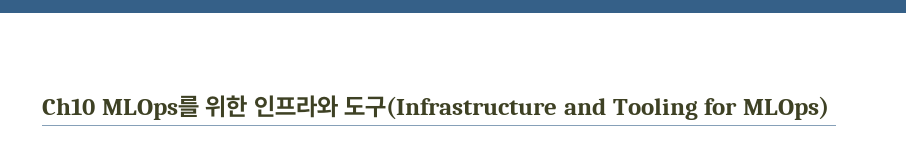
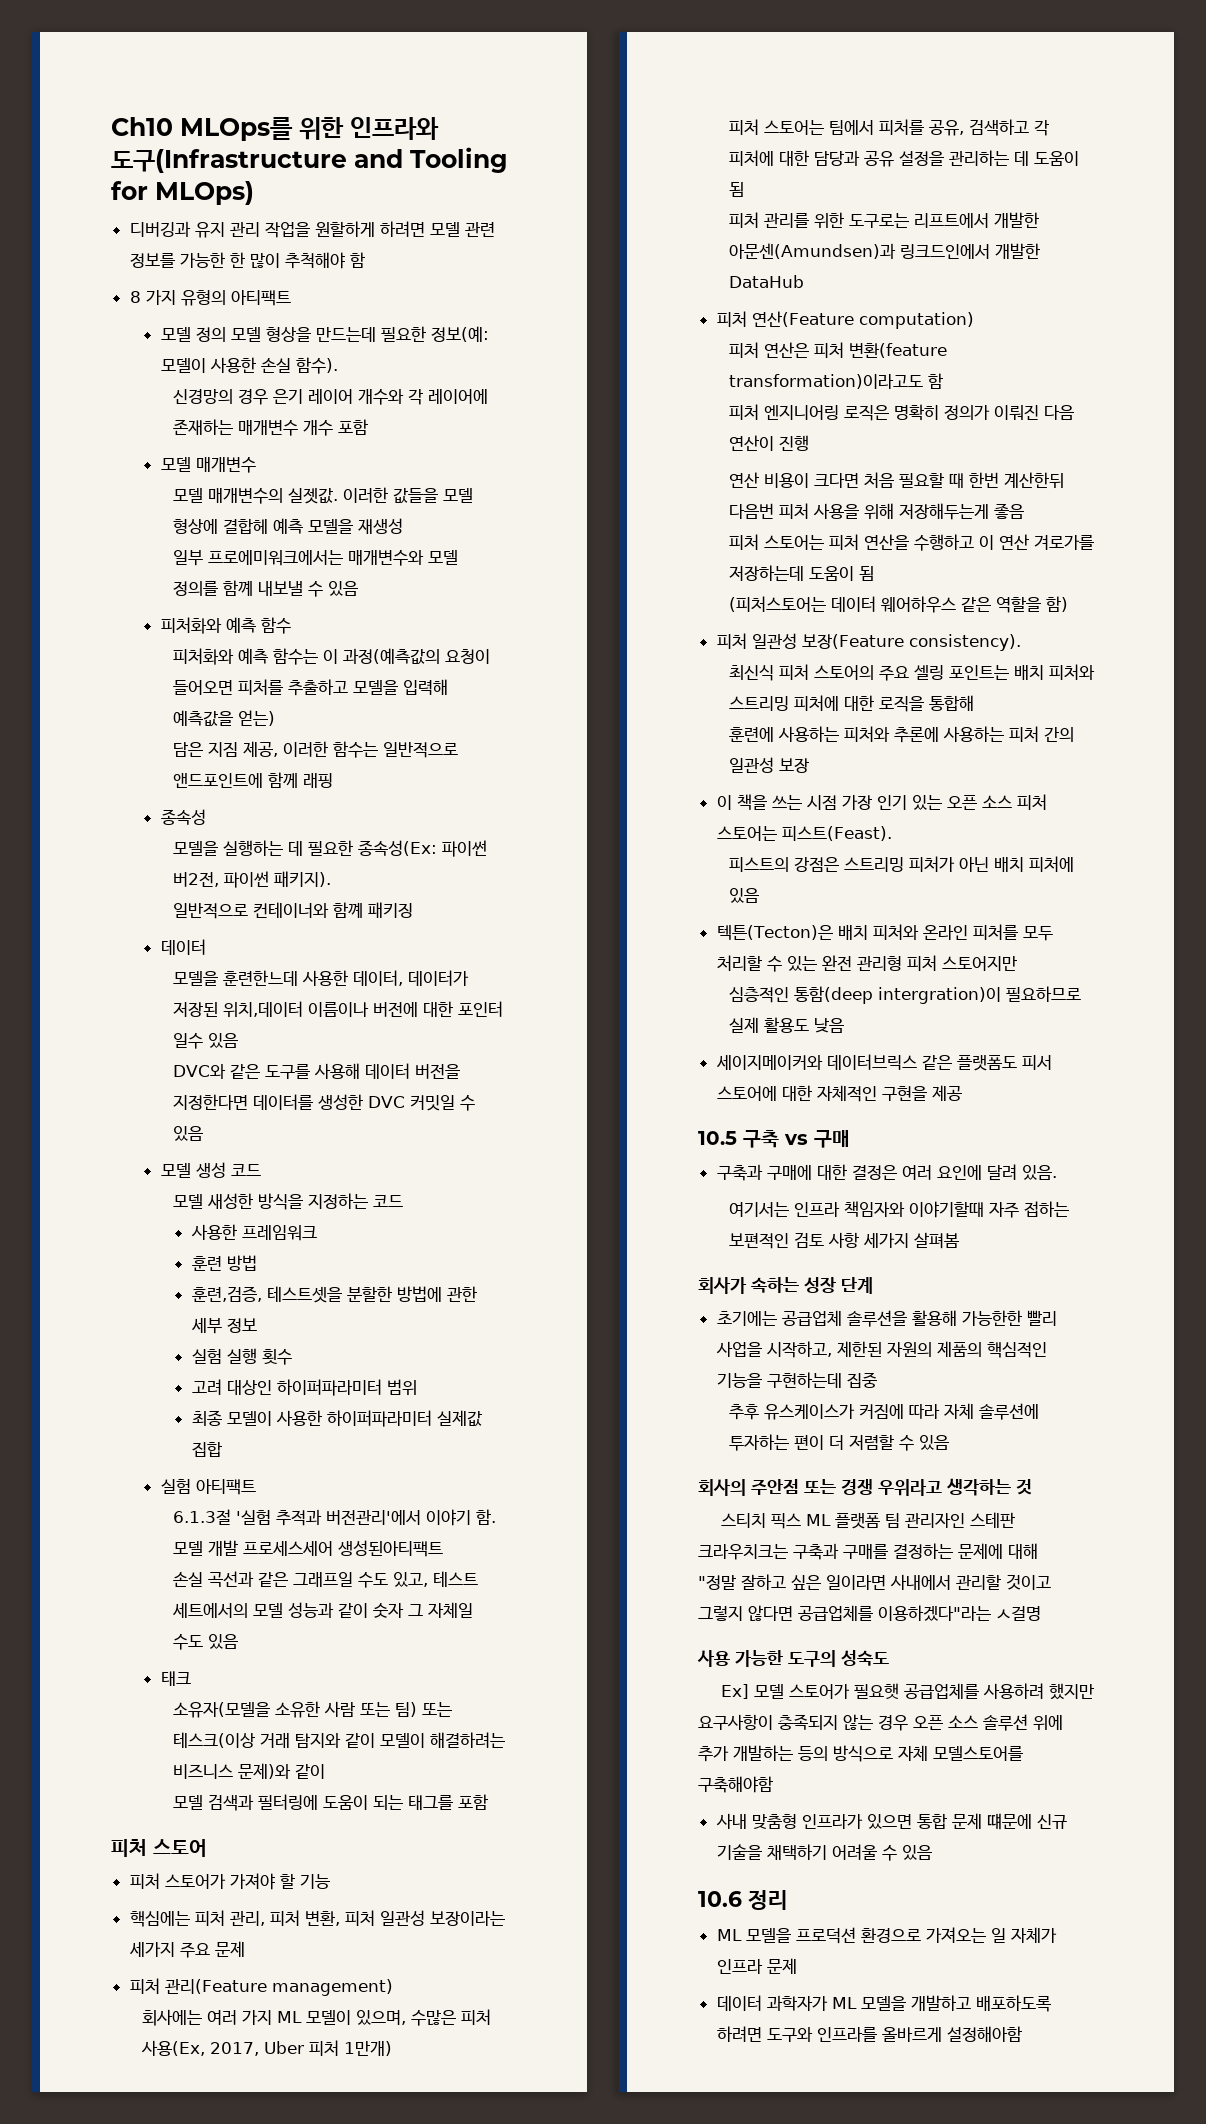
+ 디버깅과 유지 관리 작업을 원할하게 하려면 모델 관련 정보를 가능한 한 많이 추척해야 함
+ 8 가지 유형의 아티팩트
+ 모델 정의 모델 형상을 만드는데 필요한 정보(예: 모델이 사용한 손실 함수).
+ 신경망의 경우 은기 레이어 개수와 각 레이어에 존재하는 매개변수 개수 포함
+ 모델 매개변수
+ 모델 매개변수의 실젯값. 이러한 값들을 모델 형상에 결합헤 예측 모델을 재생성
+ 일부 프로에미워크에서는 매개변수와 모델 정의를 함꼐 내보낼 수 있음
+ 피처화와 예측 함수
+ 피처화와 예측 함수는 이 과정(예측값의 요청이 들어오면 피처를 추출하고 모델을 입력해 예측값을 얻는)
+ 담은 지짐 제공, 이러한 함수는 일반적으로 앤드포인트에 함께 래핑
+ 종속성
+ 모델을 실행하는 데 필요한 종속성(Ex: 파이썬 버2전, 파이썬 패키지).
+ 일반적으로 컨테이너와 함꼐 패키징
+ 데이터
+ 모델을 훈련한느데 사용한 데이터, 데이터가 저장된 위치,데이터 이름이나 버전에 대한 포인터 일수 있음
+ DVC와 같은 도구를 사용해 데이터 버전을 지정한다면 데이터를 생성한 DVC 커밋일 수 있음
+ 모델 생성 코드
+ 모델 새성한 방식을 지정하는 코드
+ 사용한 프레임워크
+ 훈련 방법
+ 훈련,검증, 테스트셋을 분할한 방법에 관한 세부 정보
+ 실험 실행 횟수
+ 고려 대상인 하이퍼파라미터 범위
+ 최종 모델이 사용한 하이퍼파라미터 실제값 집합
+ 실험 아티팩트
+ 6.1.3절 '실험 추적과 버전관리'에서 이야기 함. 모델 개발 프로세스세어 생성된아티팩트
+ 손실 곡선과 같은 그래프일 수도 있고, 테스트 세트에서의 모델 성능과 같이 숫자 그 자체일 수도 있음
+ 태크
+ 소유자(모델을 소유한 사람 또는 팀) 또는 테스크(이상 거래 탐지와 같이 모델이 해결하려는 비즈니스 문제)와 같이
+ 모델 검색과 필터링에 도움이 되는 태그를 포함
+ 피처 스토어
+ 피처 스토어가 가져야 할 기능
+ 핵심에는 피처 관리, 피처 변환, 피처 일관성 보장이라는 세가지 주요 문제
+ 피처 관리(Feature management)
+ 회사에는 여러 가지 ML 모델이 있으며, 수많은 피처 사용(Ex, 2017, Uber 피처 1만개)
+ 피처 스토어는 팀에서 피처를 공유, 검색하고 각 피처에 대한 담당과 공유 설정을 관리하는 데 도움이 됨
+ 피처 관리를 위한 도구로는 리프트에서 개발한 아문센(Amundsen)과 링크드인에서 개발한 DataHub
+ 피처 연산(Feature computation)
+ 피처 연산은 피처 변환(feature transformation)이라고도 함
+ 피처 엔지니어링 로직은 명확히 정의가 이뤄진 다음 연산이 진행
+ 연산 비용이 크다면 처음 필요할 때 한번 계산한뒤 다음번 피처 사용을 위해 저장해두는게 좋음
+ 피처 스토어는 피처 연산을 수행하고 이 연산 겨로가를 저장하는데 도움이 됨
+ (피처스토어는 데이터 웨어하우스 같은 역할을 함)
+ 피처 일관성 보장(Feature consistency).
+ 최신식 피처 스토어의 주요 셀링 포인트는 배치 피처와 스트리밍 피처에 대한 로직을 통합해
+ 훈련에 사용하는 피처와 추론에 사용하는 피처 간의 일관성 보장
+ 이 책을 쓰는 시점 가장 인기 있는 오픈 소스 피처 스토어는 피스트(Feast).
+ 피스트의 강점은 스트리밍 피처가 아닌 배치 피처에 있음
+ 텍튼(Tecton)은 배치 피처와 온라인 피처를 모두 처리할 수 있는 완전 관리형 피처 스토어지만
+ 심층적인 통함(deep intergration)이 필요하므로 실제 활용도 낮음
+ 세이지메이커와 데이터브릭스 같은 플랫폼도 피서 스토어에 대한 자체적인 구현을 제공
+ 10.5 구축 vs 구매
+ 구축과 구매에 대한 결정은 여러 요인에 달려 있음.
+ 여기서는 인프라 책임자와 이야기할때 자주 접하는 보편적인 검토 사항 세가지 살펴봄
+ 회사가 속하는 성장 단계
+ 초기에는 공급업체 솔루션을 활용해 가능한한 빨리 사업을 시작하고, 제한된 자원의 제품의 핵심적인 기능을 구현하는데 집중
+ 추후 유스케이스가 커짐에 따라 자체 솔루션에 투자하는 편이 더 저렴할 수 있음
+ 회사의 주안점 또는 경쟁 우위라고 생각하는 것
+ 스티치 픽스 ML 플랫폼 팀 관리자인 스테판 크라우치크는 구축과 구매를 결정하는 문제에 대해
+ "정말 잘하고 싶은 일이라면 사내에서 관리할 것이고 그렇지 않다면 공급업체를 이용하겠다"라는 ㅅ걸명
+ 사용 가능한 도구의 성숙도
+ Ex] 모델 스토어가 필요햇 공급업체를 사용하려 했지만 요구사항이 충족되지 않는 경우 오픈 소스 솔루션 위에 추가 개발하는 등의 방식으로 자체 모델스토어를 구축해야함
+ 사내 맞춤형 인프라가 있으면 통합 문제 떄문에 신규 기술을 채택하기 어려울 수 있음
+ 10.6 정리
+ ML 모델을 프로덕션 환경으로 가져오는 일 자체가 인프라 문제
+ 데이터 과학자가 ML 모델을 개발하고 배포하도록 하려면 도구와 인프라를 올바르게 설정해아함

